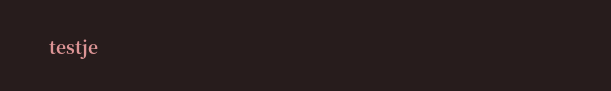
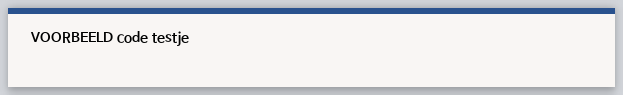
- testje
+ VOORBEELD code testje

